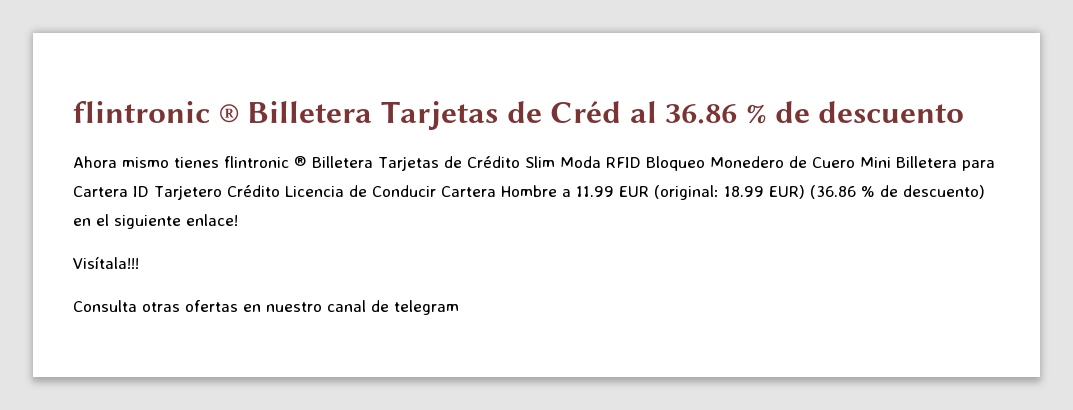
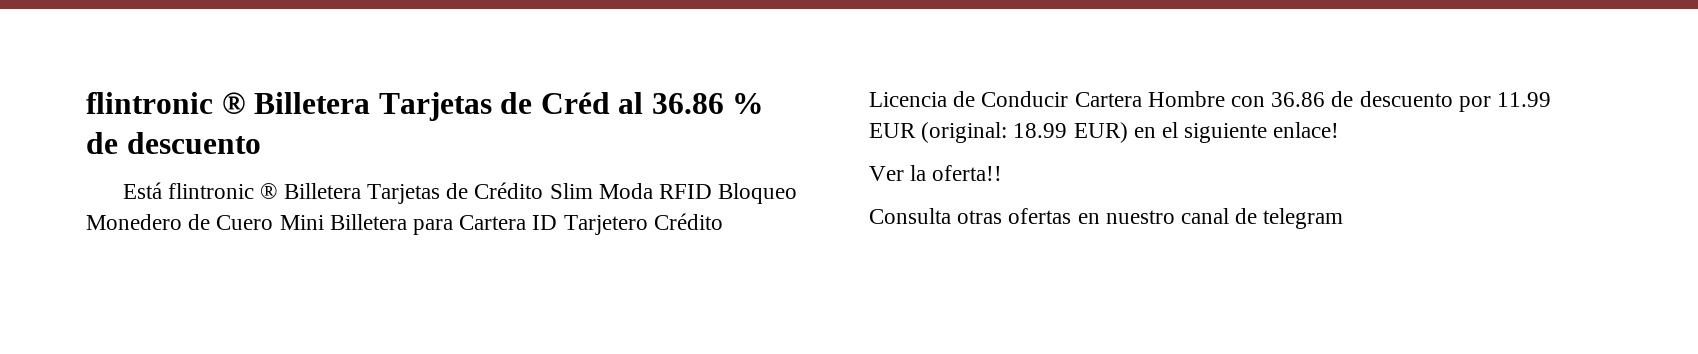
- Ahora mismo tienes flintronic ® Billetera Tarjetas de Crédito Slim Moda RFID Bloqueo Monedero de Cuero Mini Billetera para Cartera ID Tarjetero Crédito Licencia de Conducir Cartera Hombre a 11.99 EUR (original: 18.99 EUR) (36.86 % de descuento) en el siguiente enlace!
+ Está flintronic ® Billetera Tarjetas de Crédito Slim Moda RFID Bloqueo Monedero de Cuero Mini Billetera para Cartera ID Tarjetero Crédito Licencia de Conducir Cartera Hombre con 36.86 de descuento por 11.99 EUR (original: 18.99 EUR) en el siguiente enlace!
- Visítala!!!
+ Ver la oferta!!

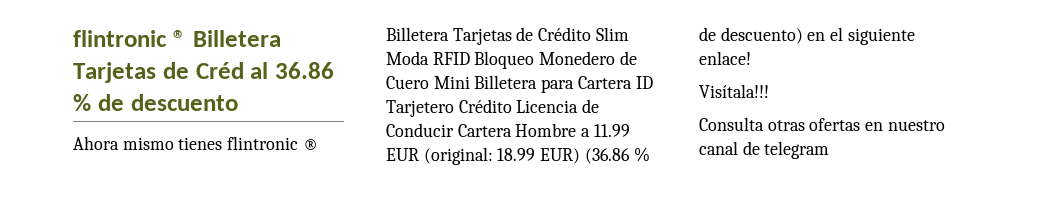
- Está flintronic ® Billetera Tarjetas de Crédito Slim Moda RFID Bloqueo Monedero de Cuero Mini Billetera para Cartera ID Tarjetero Crédito Licencia de Conducir Cartera Hombre con 36.86 de descuento por 11.99 EUR (original: 18.99 EUR) en el siguiente enlace!
+ Ahora mismo tienes flintronic ® Billetera Tarjetas de Crédito Slim Moda RFID Bloqueo Monedero de Cuero Mini Billetera para Cartera ID Tarjetero Crédito Licencia de Conducir Cartera Hombre a 11.99 EUR (original: 18.99 EUR) (36.86 % de descuento) en el siguiente enlace!
- Ver la oferta!!
+ Visítala!!!

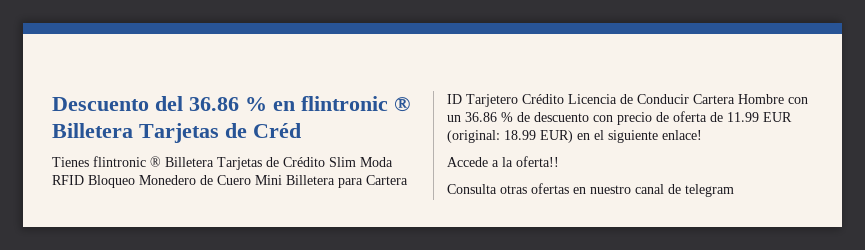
- flintronic ® Billetera Tarjetas de Créd al 36.86 % de descuento
- Ahora mismo tienes flintronic ® Billetera Tarjetas de Crédito Slim Moda RFID Bloqueo Monedero de Cuero Mini Billetera para Cartera ID Tarjetero Crédito Licencia de Conducir Cartera Hombre a 11.99 EUR (original: 18.99 EUR) (36.86 % de descuento) en el siguiente enlace!
+ Descuento del 36.86 % en flintronic ® Billetera Tarjetas de Créd
+ Tienes flintronic ® Billetera Tarjetas de Crédito Slim Moda RFID Bloqueo Monedero de Cuero Mini Billetera para Cartera ID Tarjetero Crédito Licencia de Conducir Cartera Hombre con un 36.86 % de descuento con precio de oferta de 11.99 EUR (original: 18.99 EUR) en el siguiente enlace!
- Visítala!!!
+ Accede a la oferta!!

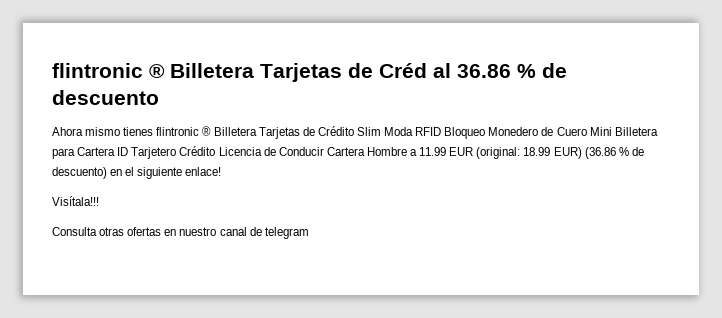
- Descuento del 36.86 % en flintronic ® Billetera Tarjetas de Créd
- Tienes flintronic ® Billetera Tarjetas de Crédito Slim Moda RFID Bloqueo Monedero de Cuero Mini Billetera para Cartera ID Tarjetero Crédito Licencia de Conducir Cartera Hombre con un 36.86 % de descuento con precio de oferta de 11.99 EUR (original: 18.99 EUR) en el siguiente enlace!
+ flintronic ® Billetera Tarjetas de Créd al 36.86 % de descuento
+ Ahora mismo tienes flintronic ® Billetera Tarjetas de Crédito Slim Moda RFID Bloqueo Monedero de Cuero Mini Billetera para Cartera ID Tarjetero Crédito Licencia de Conducir Cartera Hombre a 11.99 EUR (original: 18.99 EUR) (36.86 % de descuento) en el siguiente enlace!
- Accede a la oferta!!
+ Visítala!!!

